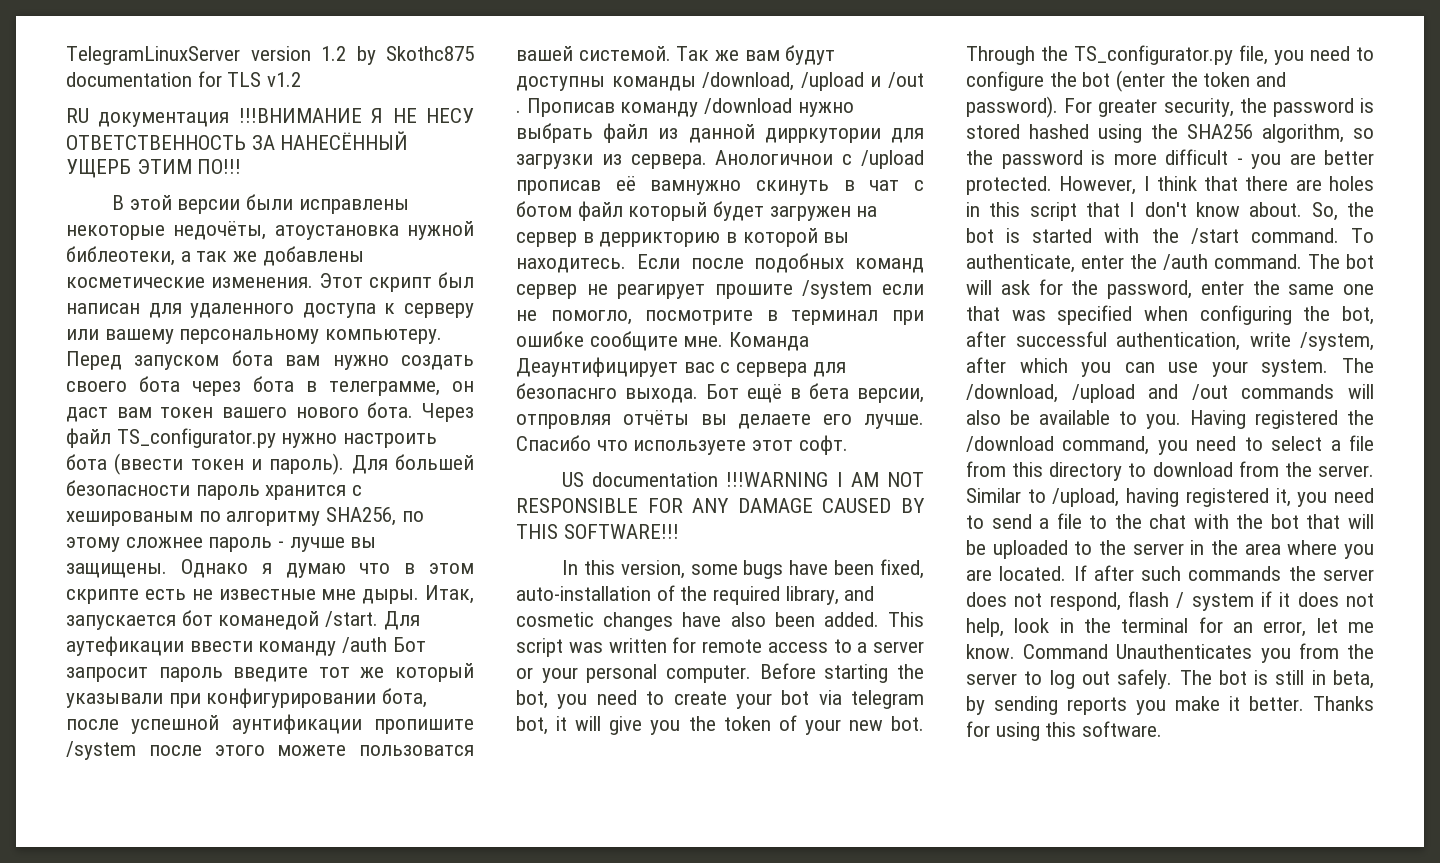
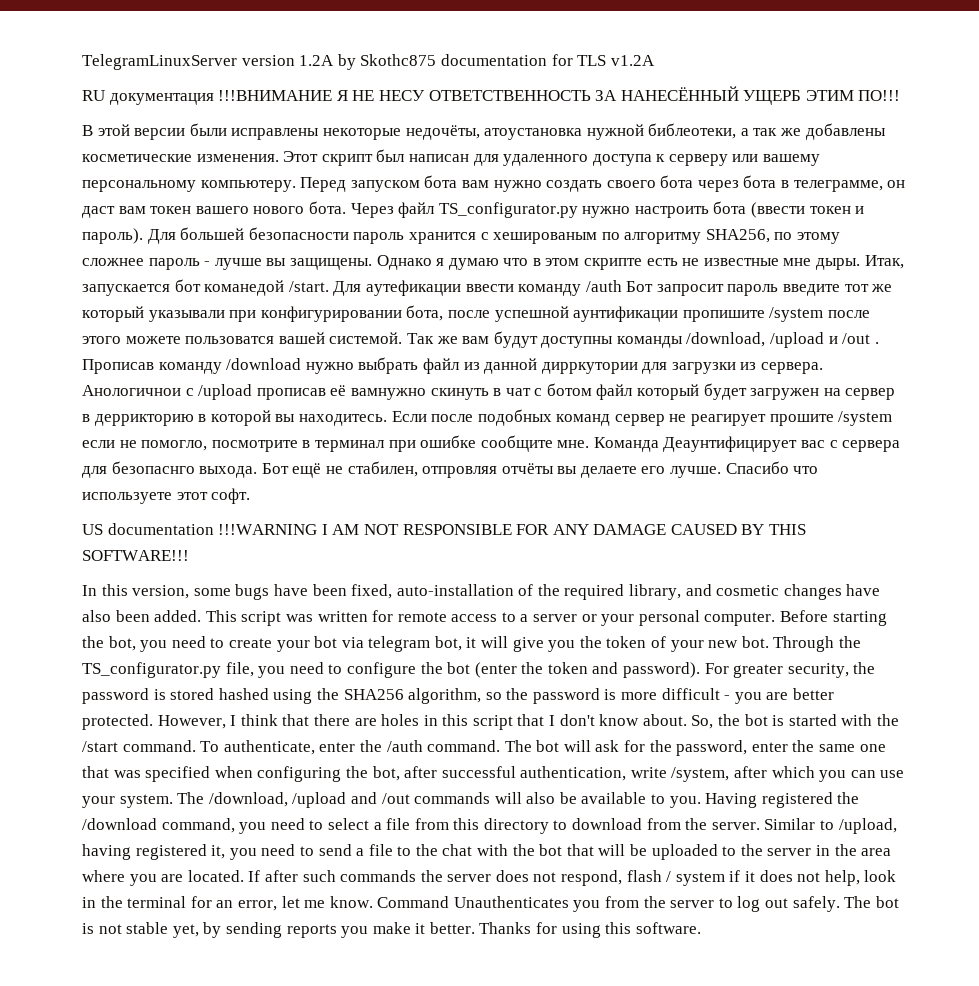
- TelegramLinuxServer version 1.2 by Skothc875 documentation for TLS v1.2
+ TelegramLinuxServer version 1.2A by Skothc875 documentation for TLS v1.2A
- Бот ещё в бета версии, отпровляя отчёты вы делаете его лучше.
+ Бот ещё не стабилен, отпровляя отчёты вы делаете его лучше.
- The bot is still in beta, by sending reports you make it better.
+ The bot is not stable yet, by sending reports you make it better.

